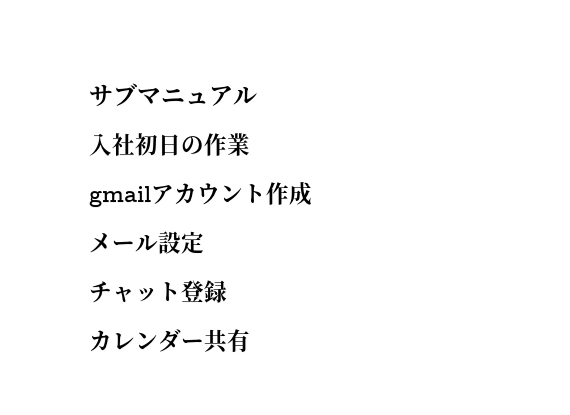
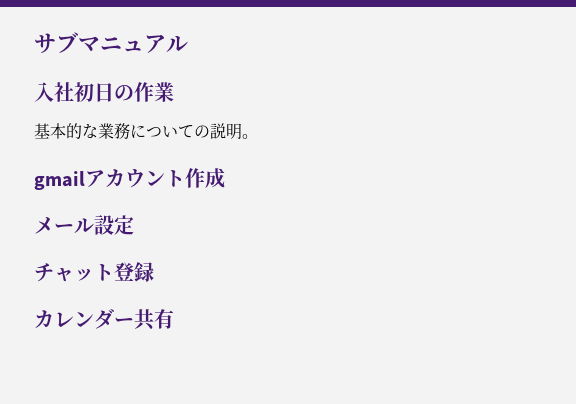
+ 基本的な業務についての説明。

